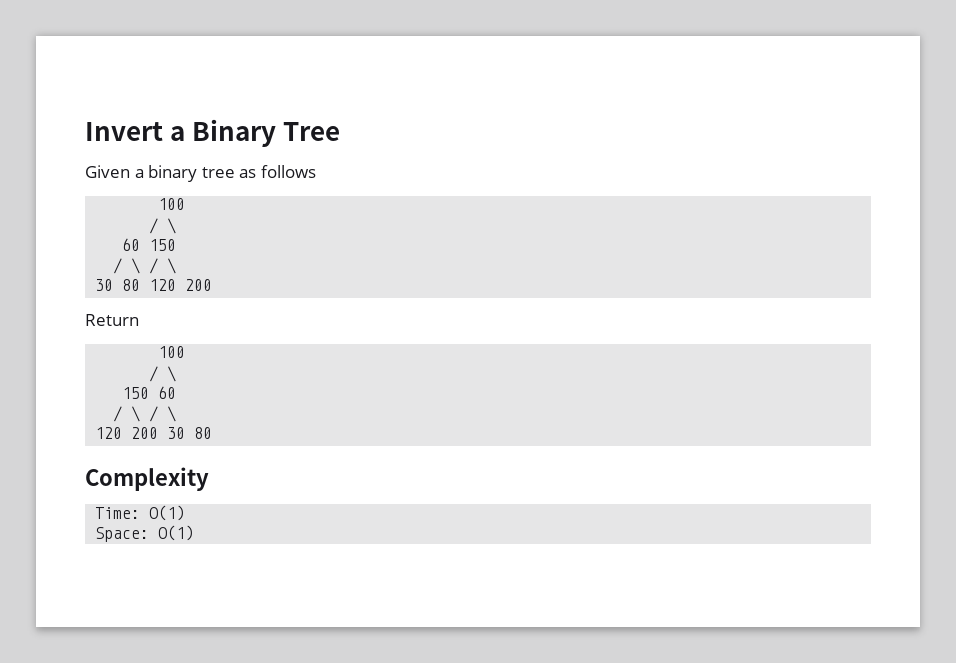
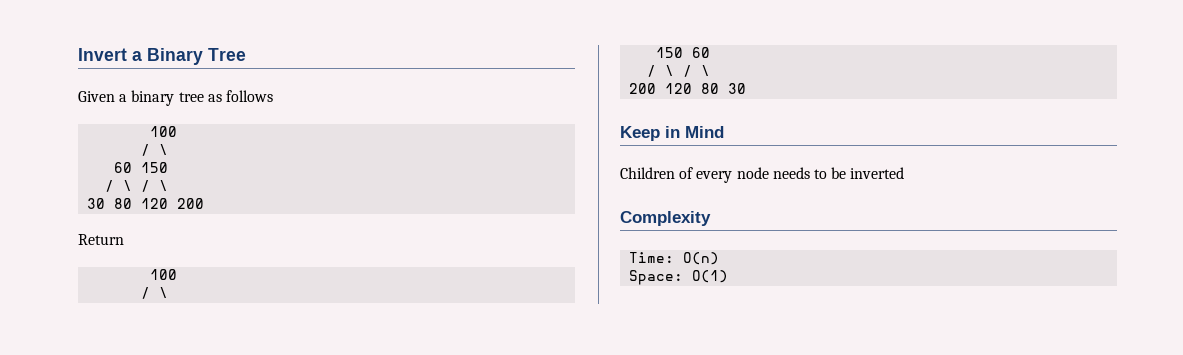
- 120 200 30 80
+ 200 120 80 30
+ Keep in Mind
+ Children of every node needs to be inverted
- Time: O(1)
+ Time: O(n)

